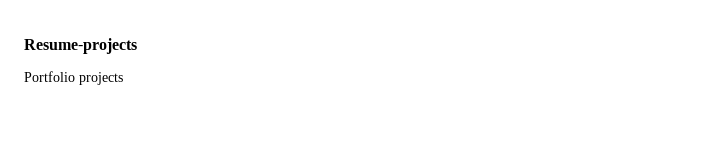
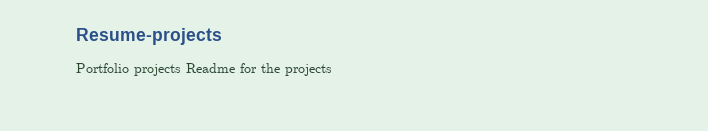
- Portfolio projects
+ Portfolio projects Readme for the projects

